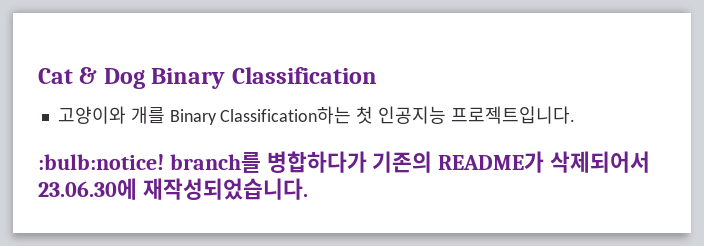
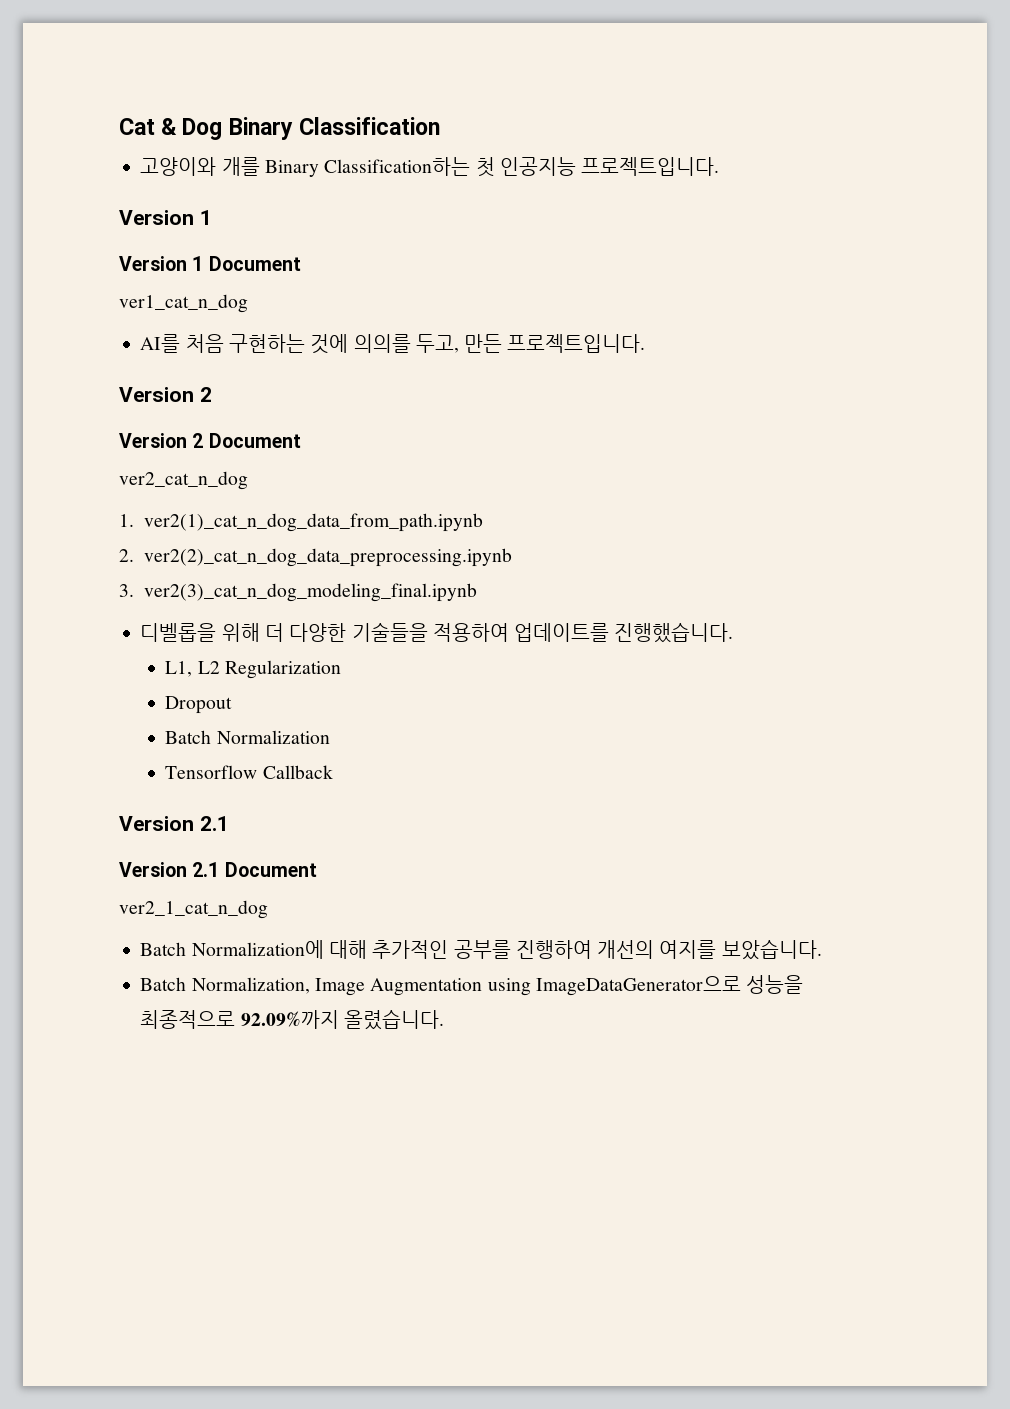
  고양이와 개를 Binary Classification하는 첫 인공지능 프로젝트입니다.
- :bulb:notice! branch를 병합하다가 기존의 README가 삭제되어서 23.06.30에 재작성되었습니다.
+ Version 1
+ Version 1 Document
+ ver1_cat_n_dog
+ AI를 처음 구현하는 것에 의의를 두고, 만든 프로젝트입니다.
+ Version 2
+ Version 2 Document
+ ver2_cat_n_dog
+ 1. ver2(1)_cat_n_dog_data_from_path.ipynb
+ 2. ver2(2)_cat_n_dog_data_preprocessing.ipynb
+ 3. ver2(3)_cat_n_dog_modeling_final.ipynb
+ 디벨롭을 위해 더 다양한 기술들을 적용하여 업데이트를 진행했습니다.
+ L1, L2 Regularization
+ Dropout
+ Batch Normalization
+ Tensorflow Callback
+ Version 2.1
+ Version 2.1 Document
+ ver2_1_cat_n_dog
+ Batch Normalization에 대해 추가적인 공부를 진행하여 개선의 여지를 보았습니다.
+ Batch Normalization, Image Augmentation using ImageDataGenerator으로 성능을 최종적으로 92.09%까지 올렸습니다.

